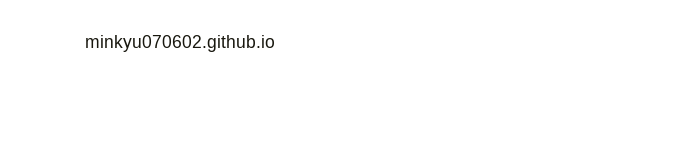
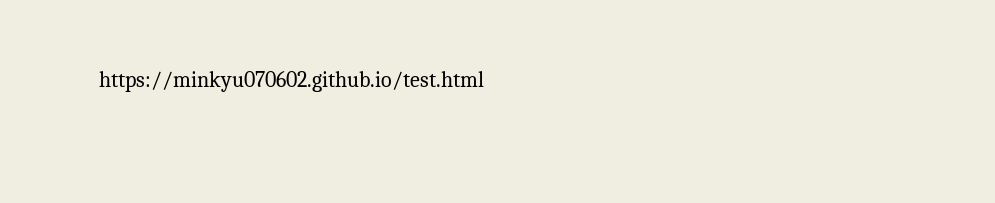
- minkyu070602.github.io
+ https://minkyu070602.github.io/test.html

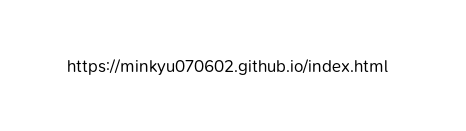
- https://minkyu070602.github.io/test.html
+ https://minkyu070602.github.io/index.html

